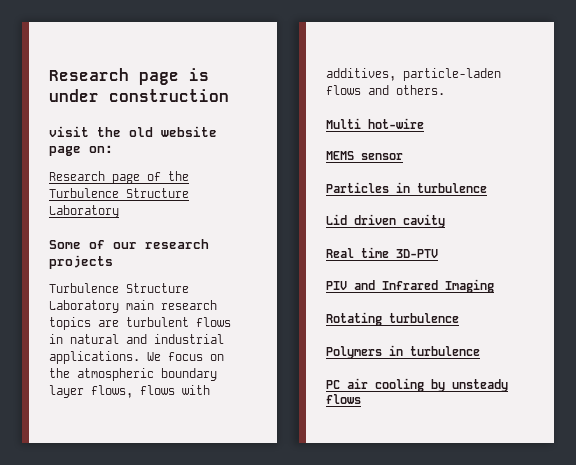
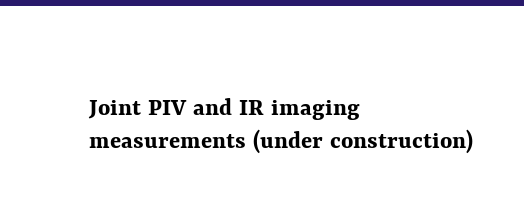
- Research page is under construction
- visit the old website page on:
- Research page of the Turbulence Structure Laboratory
- Some of our research projects
- Turbulence Structure Laboratory main research topics are turbulent flows in natural and industrial applications. We focus on the atmospheric boundary layer flows, flows with additives, particle-laden flows and others.
- Multi hot-wire
- MEMS sensor
- Particles in turbulence
- Lid driven cavity
- Real time 3D-PTV
- PIV and Infrared Imaging
- Rotating turbulence
- Polymers in turbulence
- PC air cooling by unsteady flows
+ Joint PIV and IR imaging measurements (under construction)

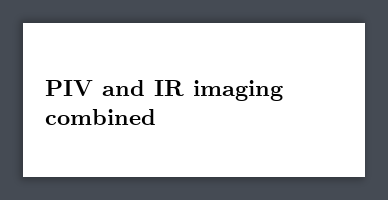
- Joint PIV and IR imaging measurements (under construction)
+ PIV and IR imaging combined

